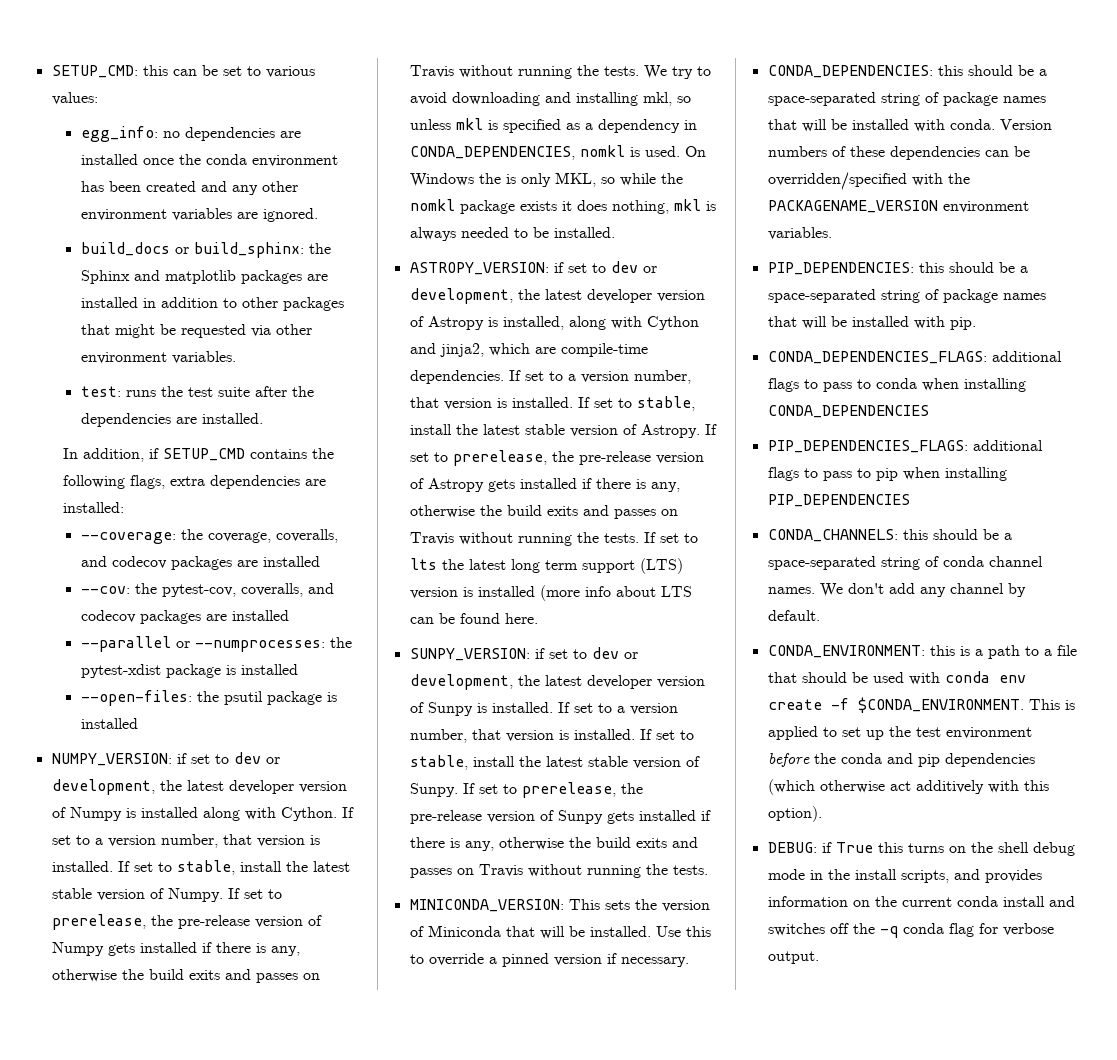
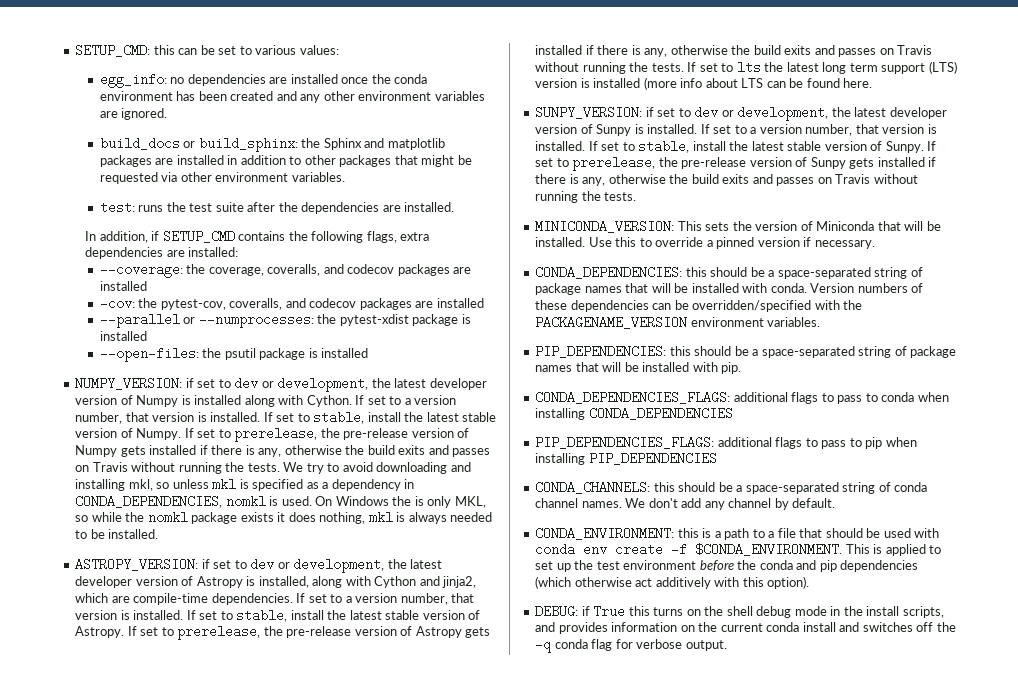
- --cov: the pytest-cov, coveralls, and codecov packages are installed
+ -cov: the pytest-cov, coveralls, and codecov packages are installed

